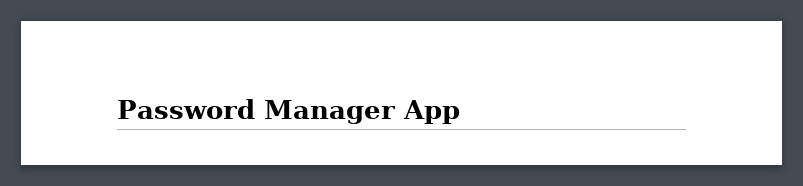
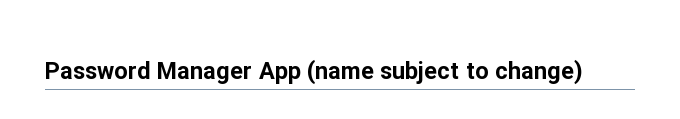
- Password Manager App
+ Password Manager App (name subject to change)

